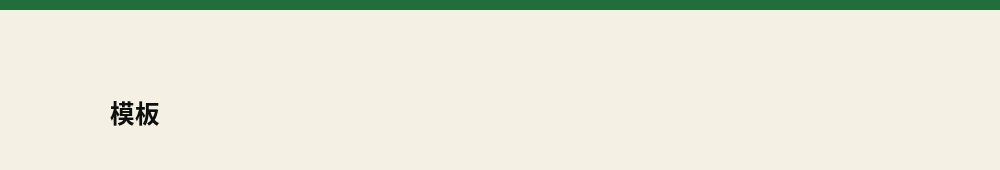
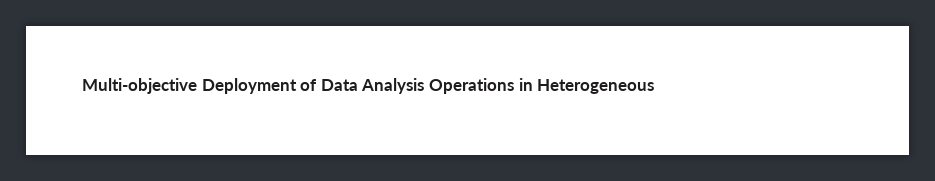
- 模板
+ Multi-objective Deployment of Data Analysis Operations in Heterogeneous

